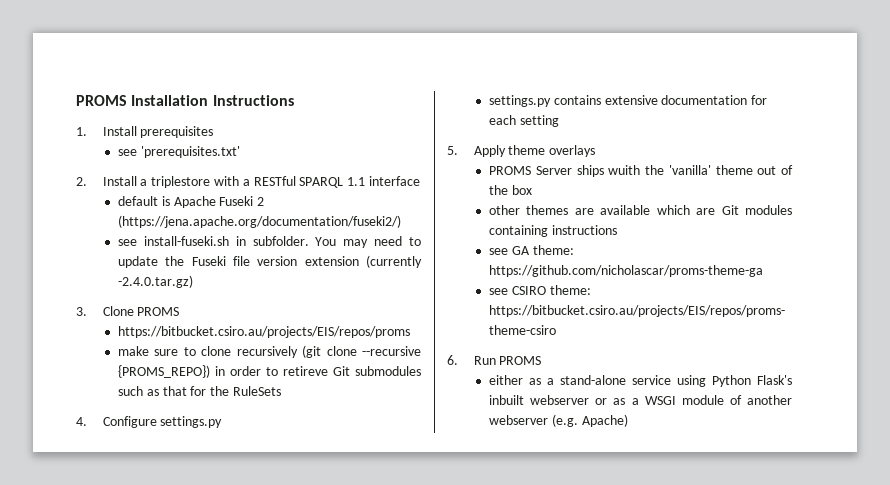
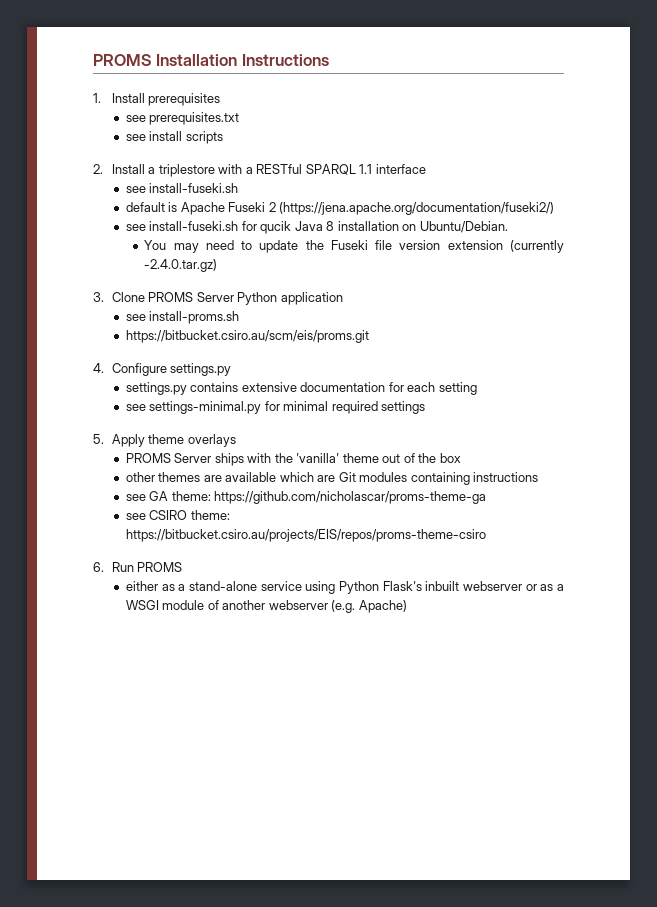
- see 'prerequisites.txt'
+ see prerequisites.txt
+ see install scripts
  2. Install a triplestore with a RESTful SPARQL 1.1 interface
+ see install-fuseki.sh
- see install-fuseki.sh in subfolder. You may need to update the Fuseki file version extension (currently -2.4.0.tar.gz)
+ see install-fuseki.sh for qucik Java 8 installation on Ubuntu/Debian.
+ You may need to update the Fuseki file version extension (currently -2.4.0.tar.gz)
- 3. Clone PROMS
- https://bitbucket.csiro.au/projects/EIS/repos/proms
- make sure to clone recursively (git clone --recursive {PROMS_REPO}) in order to retireve Git submodules such as that for the RuleSets
+ 3. Clone PROMS Server Python application
+ see install-proms.sh
+ https://bitbucket.csiro.au/scm/eis/proms.git
+ see settings-minimal.py for minimal required settings
- PROMS Server ships wuith the 'vanilla' theme out of the box
+ PROMS Server ships with the 'vanilla' theme out of the box

